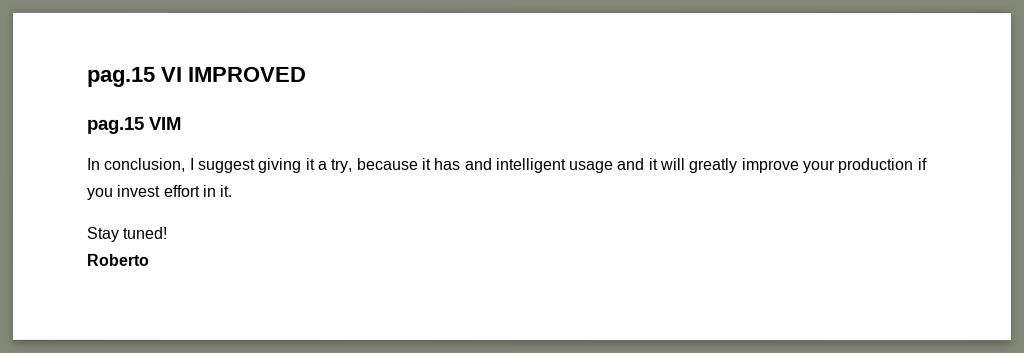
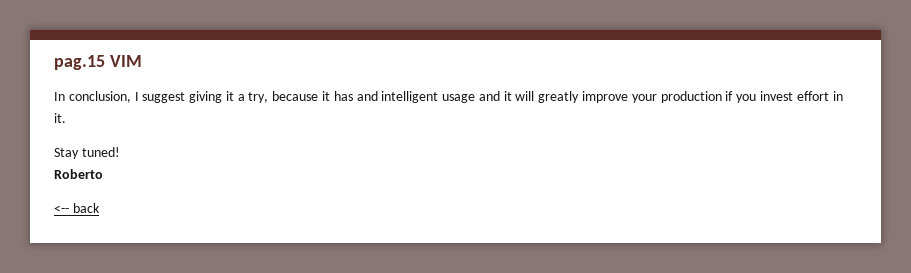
- pag.15 VI IMPROVED
+ <-- back

